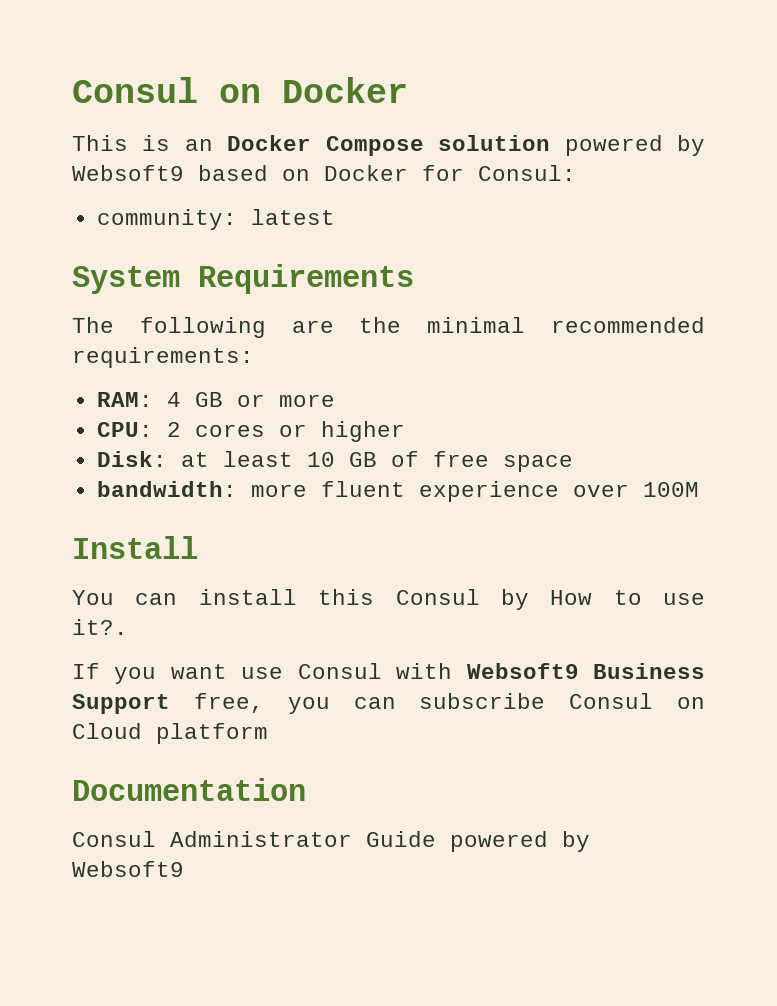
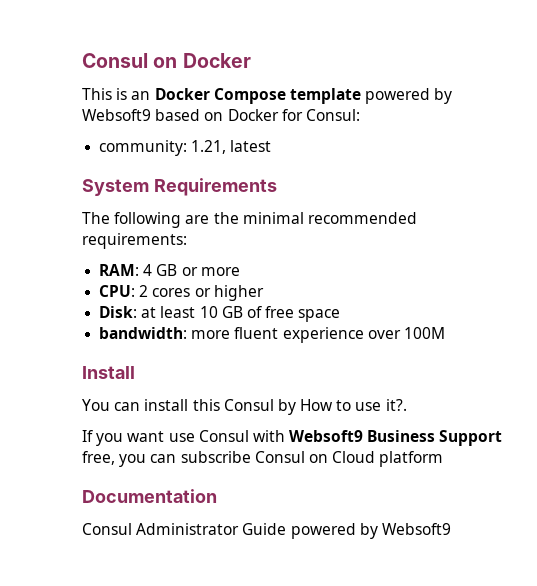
- This is an Docker Compose solution powered by Websoft9 based on Docker for Consul:
+ This is an Docker Compose template powered by Websoft9 based on Docker for Consul:
- community: latest
+ community: 1.21, latest

